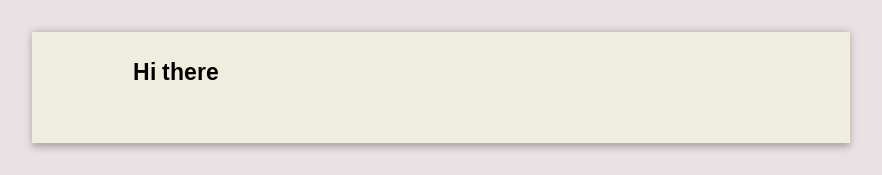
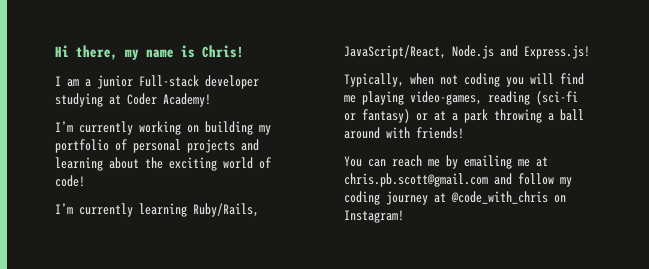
- Hi there
+ Hi there, my name is Chris!
+ I am a junior Full-stack developer studying at Coder Academy!
+ I’m currently working on building my portfolio of personal projects and learning about the exciting world of code!
+ I’m currently learning Ruby/Rails, JavaScript/React, Node.js and Express.js!
+ Typically, when not coding you will find me playing video-games, reading (sci-fi or fantasy) or at a park throwing a ball around with friends!
+ You can reach me by emailing me at chris.pb.scott@gmail.com and follow my coding journey at @code_with_chris on Instagram!

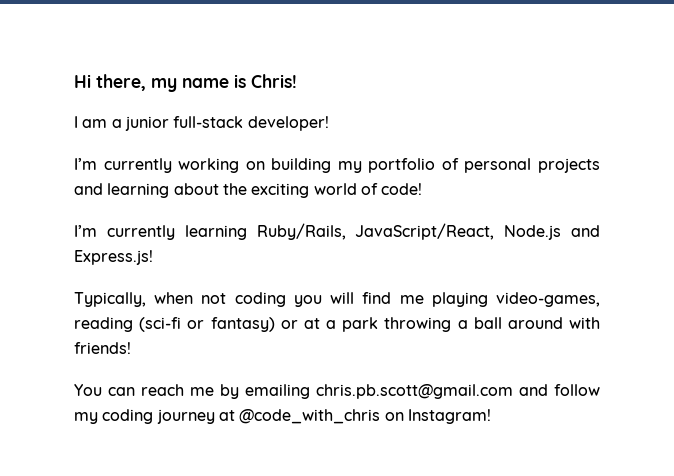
- I am a junior Full-stack developer studying at Coder Academy!
+ I am a junior full-stack developer!
- You can reach me by emailing me at chris.pb.scott@gmail.com and follow my coding journey at @code_with_chris on Instagram!
+ You can reach me by emailing chris.pb.scott@gmail.com and follow my coding journey at @code_with_chris on Instagram!

